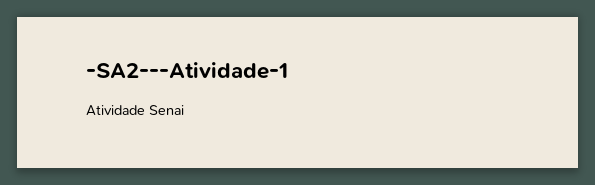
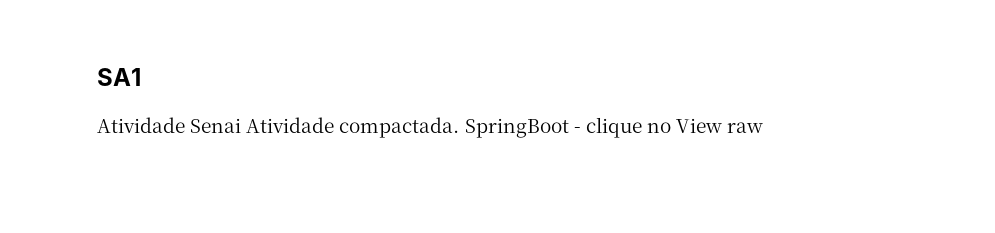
- -SA2---Atividade-1
+ SA1
- Atividade Senai
+ Atividade Senai Atividade compactada. SpringBoot - clique no View raw

